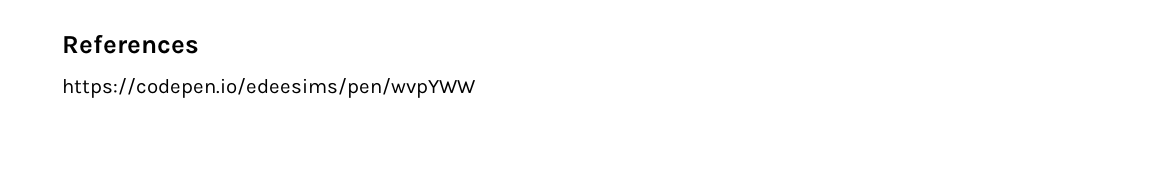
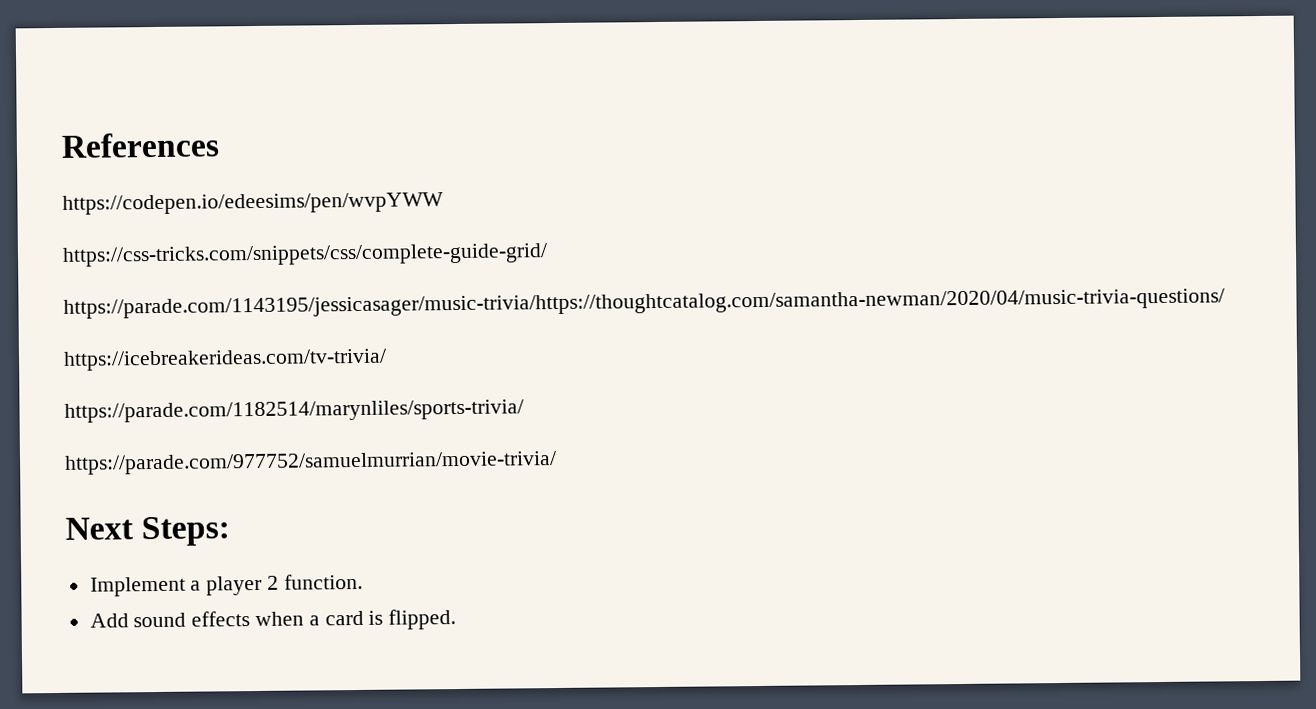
+ https://css-tricks.com/snippets/css/complete-guide-grid/
+ https://parade.com/1143195/jessicasager/music-trivia/https://thoughtcatalog.com/samantha-newman/2020/04/music-trivia-questions/
+ https://icebreakerideas.com/tv-trivia/
+ https://parade.com/1182514/marynliles/sports-trivia/
+ https://parade.com/977752/samuelmurrian/movie-trivia/
+ Next Steps:
+ Implement a player 2 function.
+ Add sound effects when a card is flipped.

